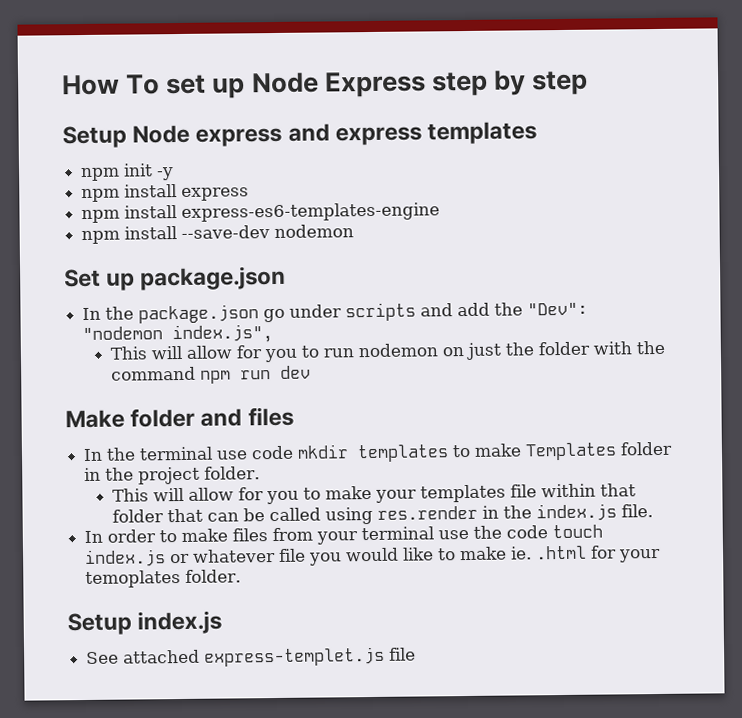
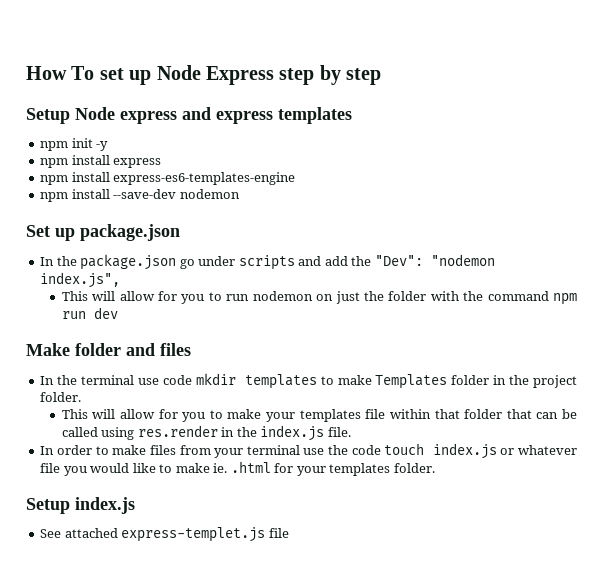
- In order to make files from your terminal use the code touch index.js or whatever file you would like to make ie. .html for your temoplates folder.
+ In order to make files from your terminal use the code touch index.js or whatever file you would like to make ie. .html for your templates folder.

